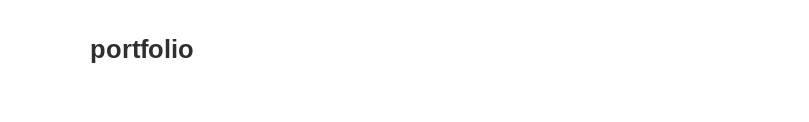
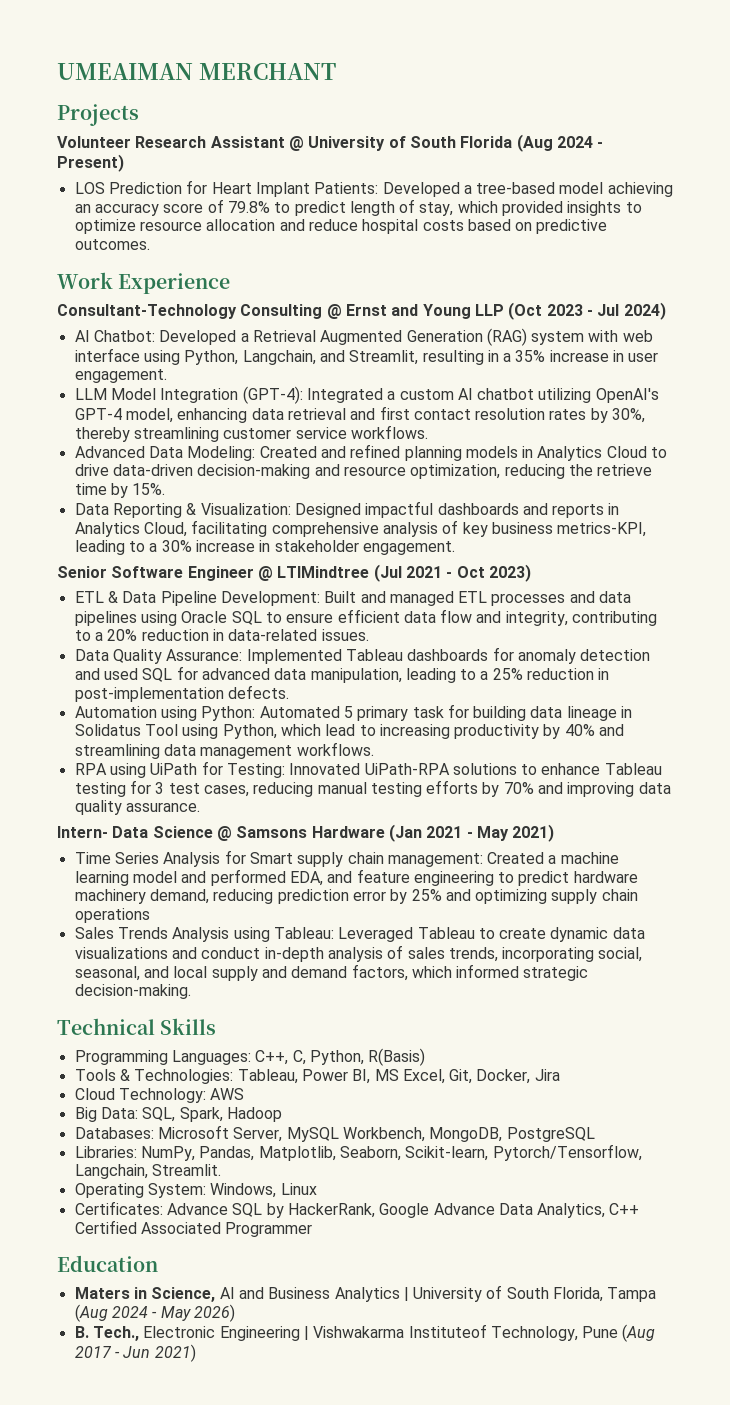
- portfolio
+ UMEAIMAN MERCHANT
+ Projects
+ Volunteer Research Assistant @ University of South Florida (Aug 2024 - Present)
+ LOS Prediction for Heart Implant Patients: Developed a tree-based model achieving an accuracy score of 79.8% to predict length of stay, which provided insights to optimize resource allocation and reduce hospital costs based on predictive outcomes.
+ Work Experience
+ Consultant-Technology Consulting @ Ernst and Young LLP (Oct 2023 - Jul 2024)
+ AI Chatbot: Developed a Retrieval Augmented Generation (RAG) system with web interface using Python, Langchain, and Streamlit, resulting in a 35% increase in user engagement.
+ LLM Model Integration (GPT-4): Integrated a custom AI chatbot utilizing OpenAI's GPT-4 model, enhancing data retrieval and first contact resolution rates by 30%, thereby streamlining customer service workflows.
+ Advanced Data Modeling: Created and refined planning models in Analytics Cloud to drive data-driven decision-making and resource optimization, reducing the retrieve time by 15%.
+ Data Reporting & Visualization: Designed impactful dashboards and reports in Analytics Cloud, facilitating comprehensive analysis of key business metrics-KPI, leading to a 30% increase in stakeholder engagement.
+ Senior Software Engineer @ LTIMindtree (Jul 2021 - Oct 2023)
+ ETL & Data Pipeline Development: Built and managed ETL processes and data pipelines using Oracle SQL to ensure efficient data flow and integrity, contributing to a 20% reduction in data-related issues.
+ Data Quality Assurance: Implemented Tableau dashboards for anomaly detection and used SQL for advanced data manipulation, leading to a 25% reduction in post-implementation defects.
+ Automation using Python: Automated 5 primary task for building data lineage in Solidatus Tool using Python, which lead to increasing productivity by 40% and streamlining data management workflows.
+ RPA using UiPath for Testing: Innovated UiPath-RPA solutions to enhance Tableau testing for 3 test cases, reducing manual testing efforts by 70% and improving data quality assurance.
+ Intern- Data Science @ Samsons Hardware (Jan 2021 - May 2021)
+ Time Series Analysis for Smart supply chain management: Created a machine learning model and performed EDA, and feature engineering to predict hardware machinery demand, reducing prediction error by 25% and optimizing supply chain operations
+ Sales Trends Analysis using Tableau: Leveraged Tableau to create dynamic data visualizations and conduct in-depth analysis of sales trends, incorporating social, seasonal, and local supply and demand factors, which informed strategic decision-making.
+ Technical Skills
+ Programming Languages: C++, C, Python, R(Basis)
+ Tools & Technologies: Tableau, Power BI, MS Excel, Git, Docker, Jira
+ Cloud Technology: AWS
+ Big Data: SQL, Spark, Hadoop
+ Databases: Microsoft Server, MySQL Workbench, MongoDB, PostgreSQL
+ Libraries: NumPy, Pandas, Matplotlib, Seaborn, Scikit-learn, Pytorch/Tensorflow, Langchain, Streamlit.
+ Operating System: Windows, Linux
+ Certificates: Advance SQL by HackerRank, Google Advance Data Analytics, C++ Certified Associated Programmer
+ Education
+ Maters in Science, AI and Business Analytics | University of South Florida, Tampa (Aug 2024 - May 2026)
+ B. Tech., Electronic Engineering | Vishwakarma Instituteof Technology, Pune (Aug 2017 - Jun 2021)

